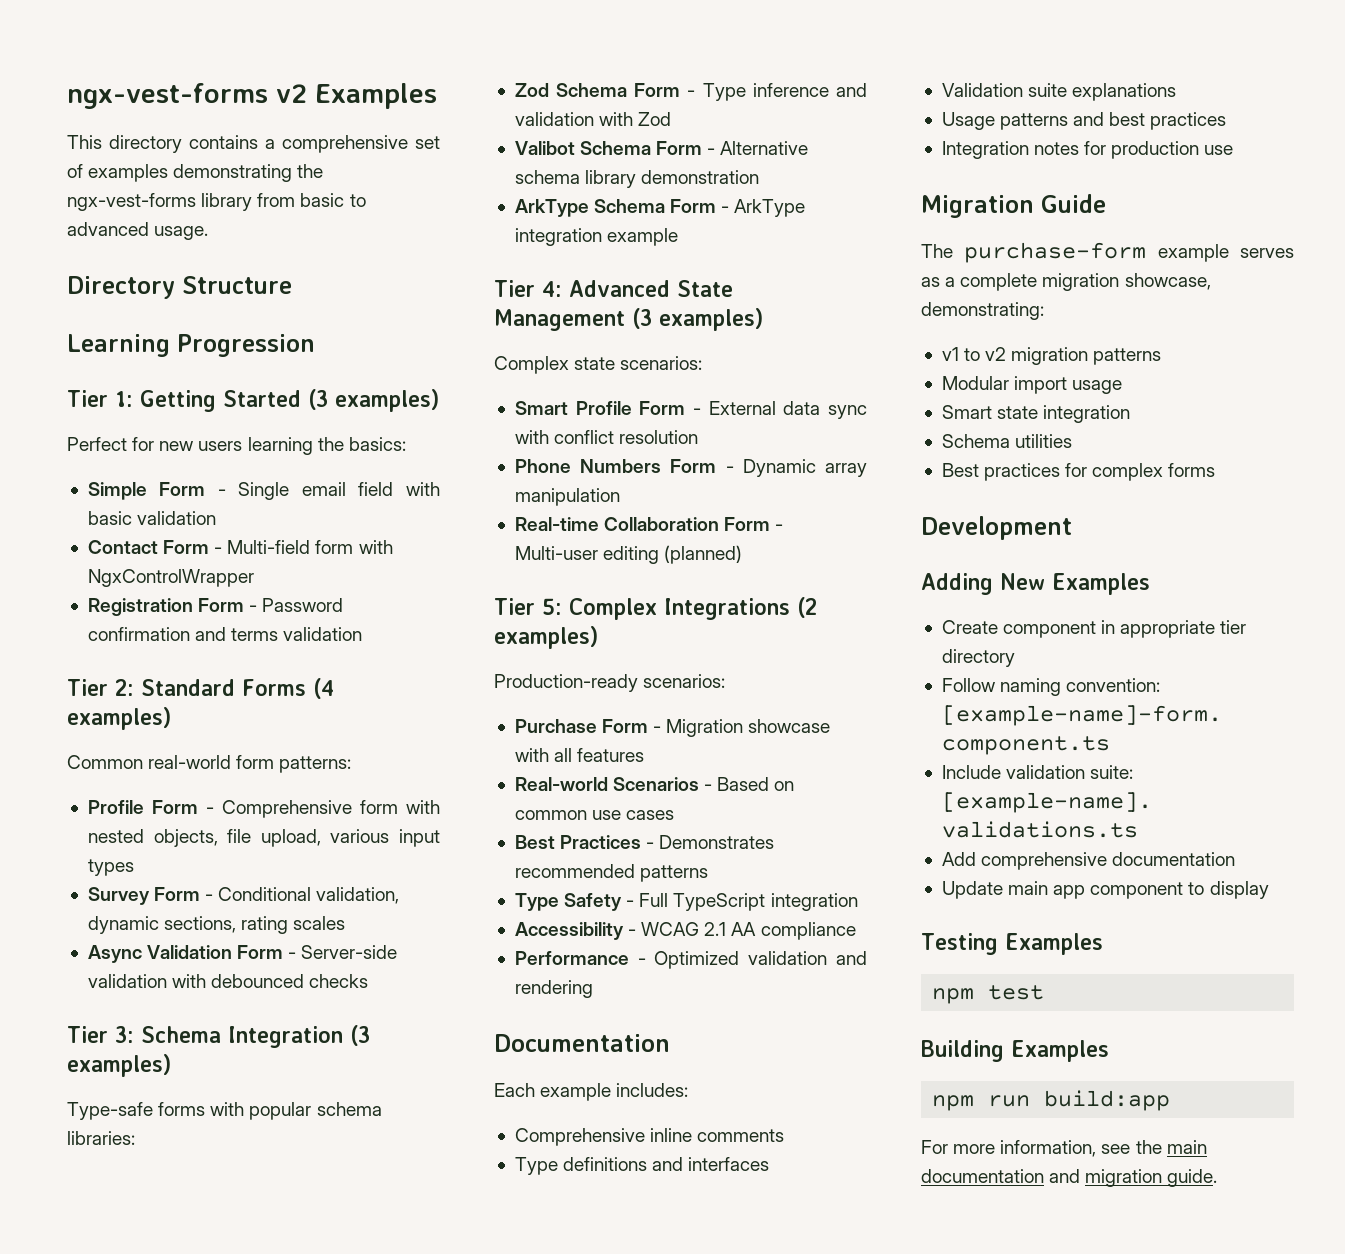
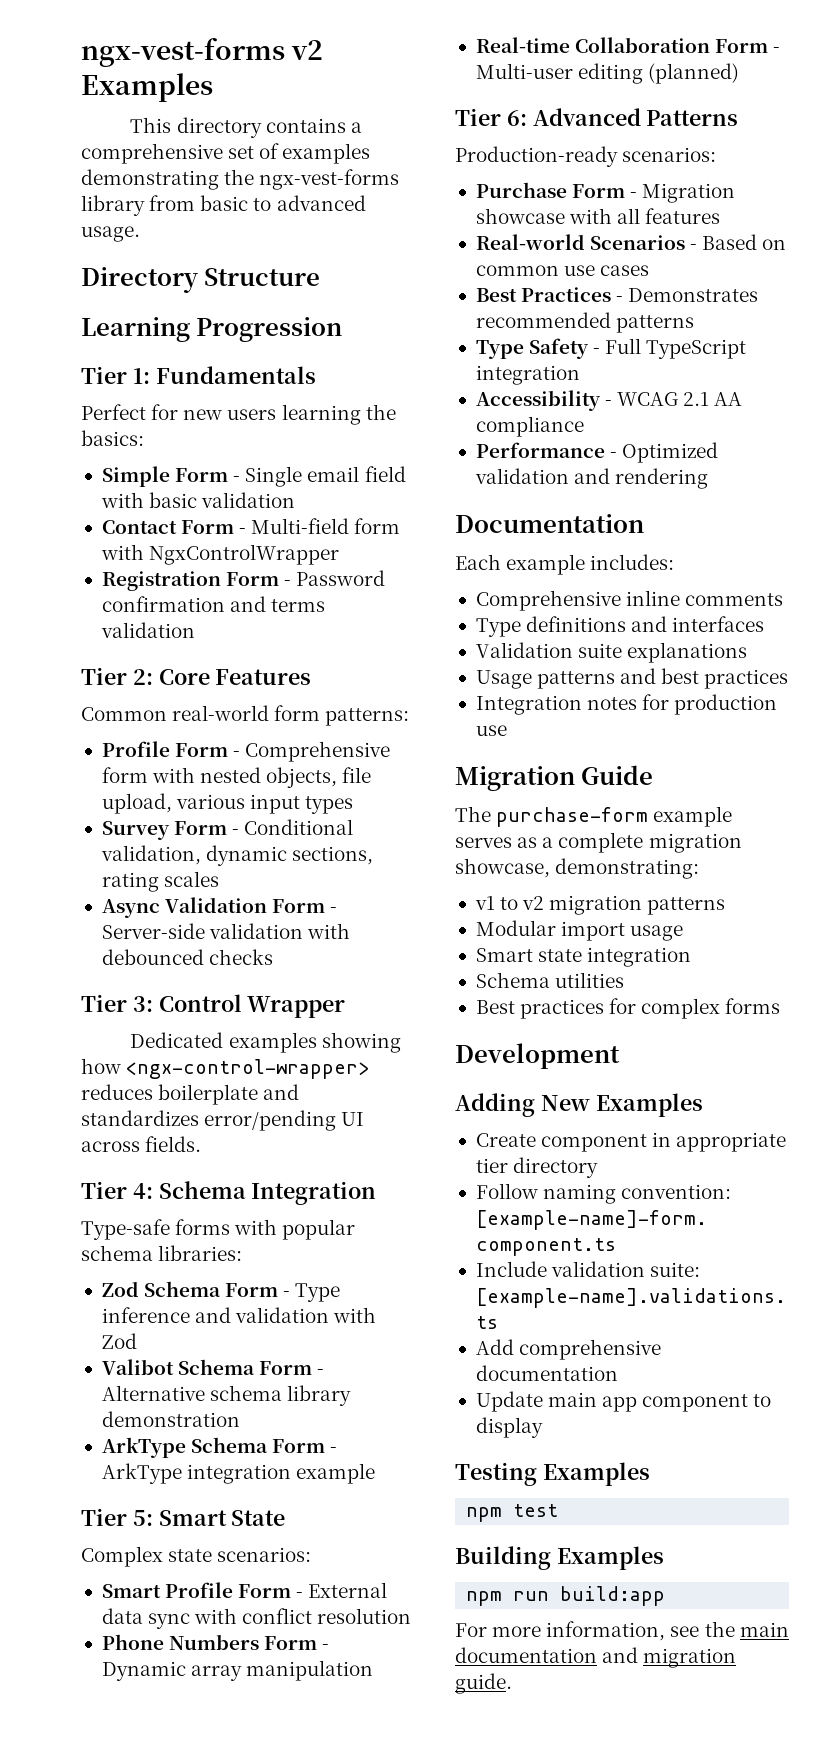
- Tier 1: Getting Started (3 examples)
+ Tier 1: Fundamentals
- Tier 2: Standard Forms (4 examples)
+ Tier 2: Core Features
- Tier 3: Schema Integration (3 examples)
+ Tier 3: Control Wrapper
+ Dedicated examples showing how <ngx-control-wrapper> reduces boilerplate and standardizes error/pending UI across fields.
+ Tier 4: Schema Integration
- Tier 4: Advanced State Management (3 examples)
+ Tier 5: Smart State
- Tier 5: Complex Integrations (2 examples)
+ Tier 6: Advanced Patterns

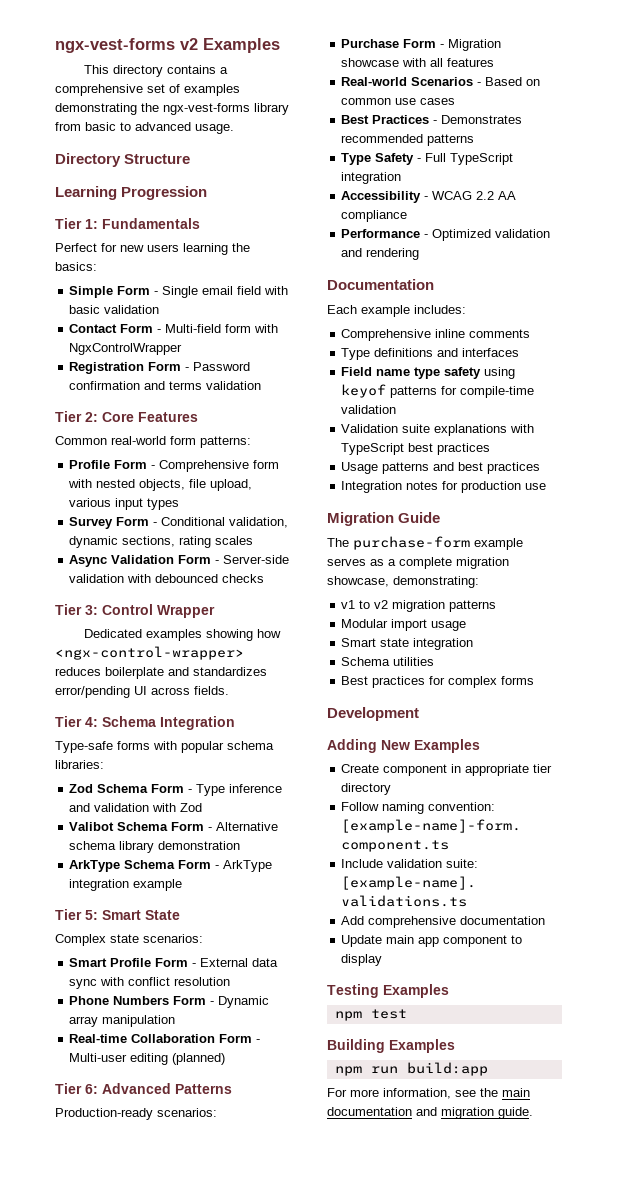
- Accessibility - WCAG 2.1 AA compliance
+ Accessibility - WCAG 2.2 AA compliance
+ Field name type safety using keyof patterns for compile-time validation
- Validation suite explanations
+ Validation suite explanations with TypeScript best practices

